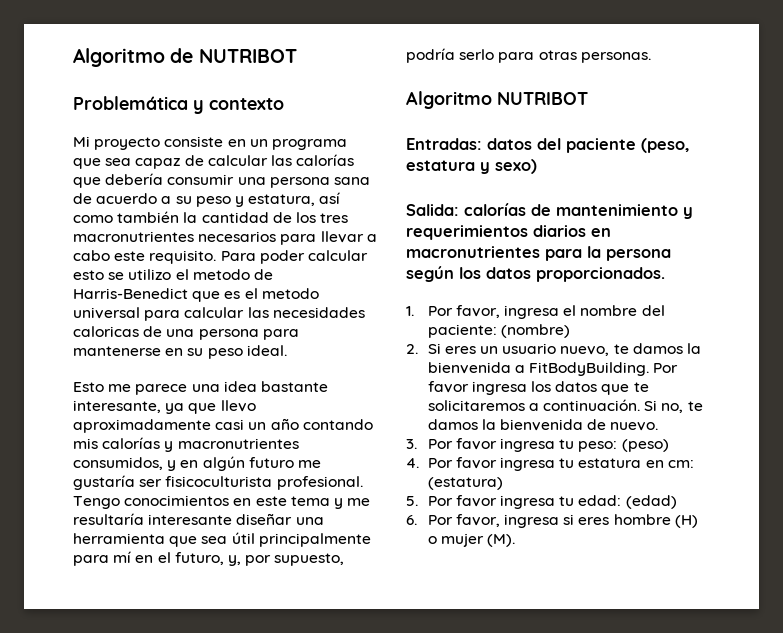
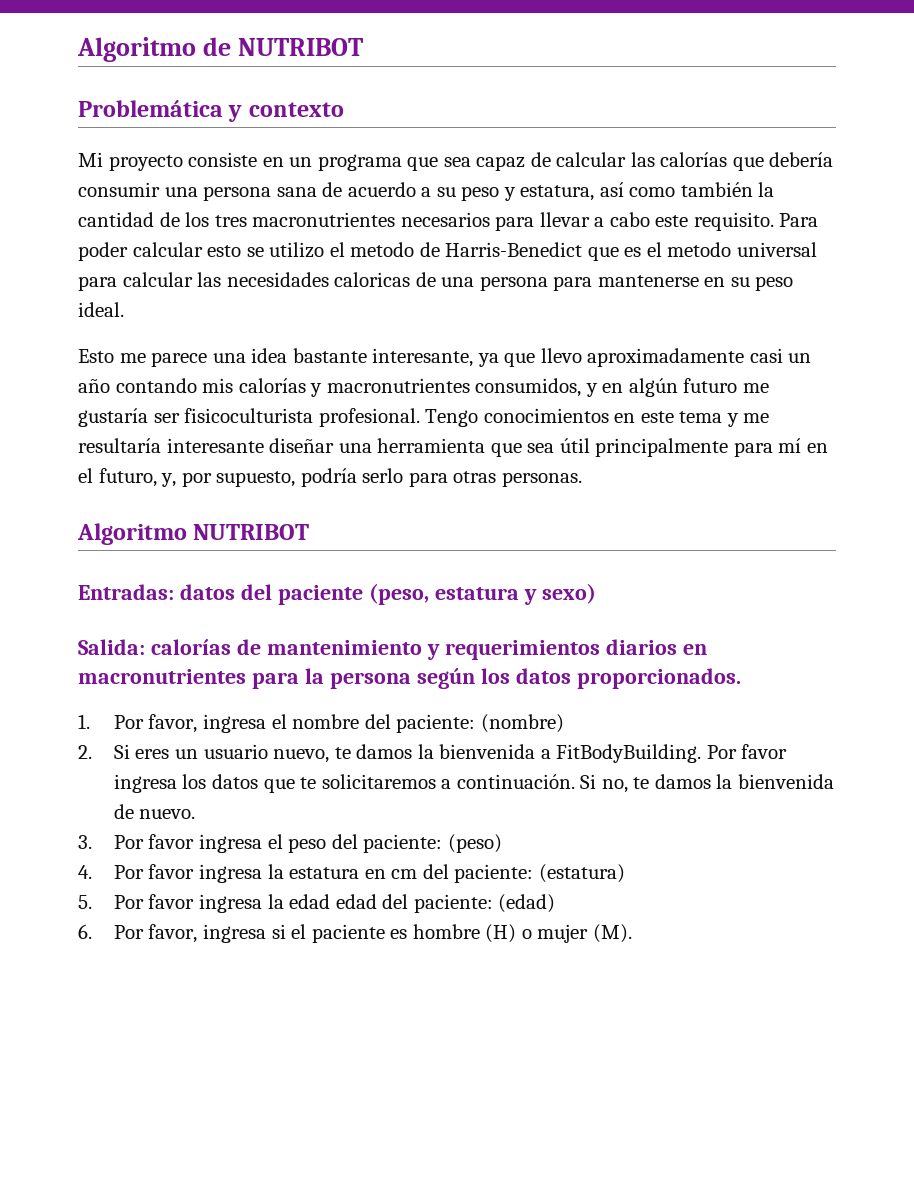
- 3. Por favor ingresa tu peso: (peso)
+ 3. Por favor ingresa el peso del paciente: (peso)
- 4. Por favor ingresa tu estatura en cm: (estatura)
+ 4. Por favor ingresa la estatura en cm del paciente: (estatura)
- 5. Por favor ingresa tu edad: (edad)
+ 5. Por favor ingresa la edad edad del paciente: (edad)
- 6. Por favor, ingresa si eres hombre (H) o mujer (M).
+ 6. Por favor, ingresa si el paciente es hombre (H) o mujer (M).

